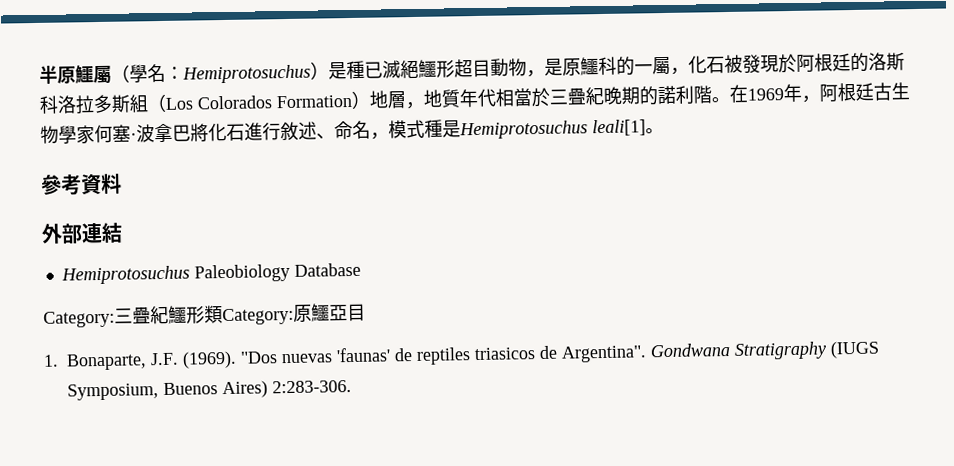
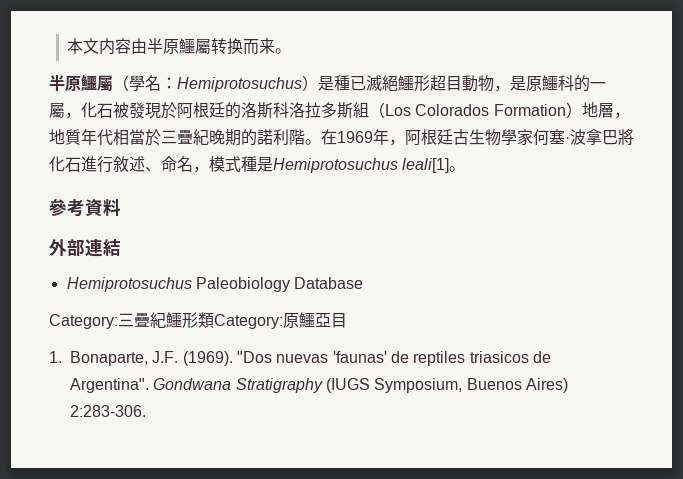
+ 本文内容由半原鱷屬转换而来。

